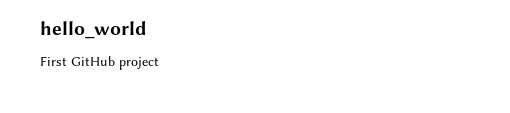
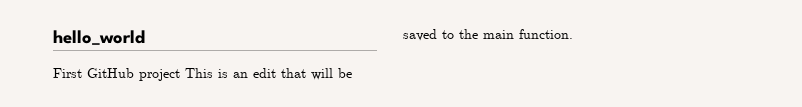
- First GitHub project
+ First GitHub project This is an edit that will be saved to the main function.

